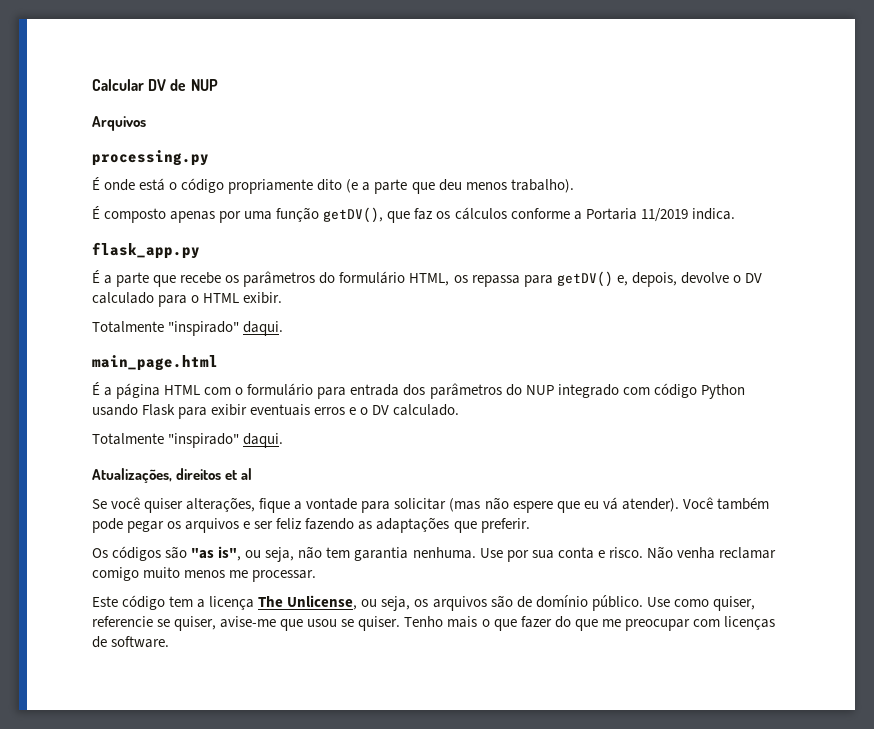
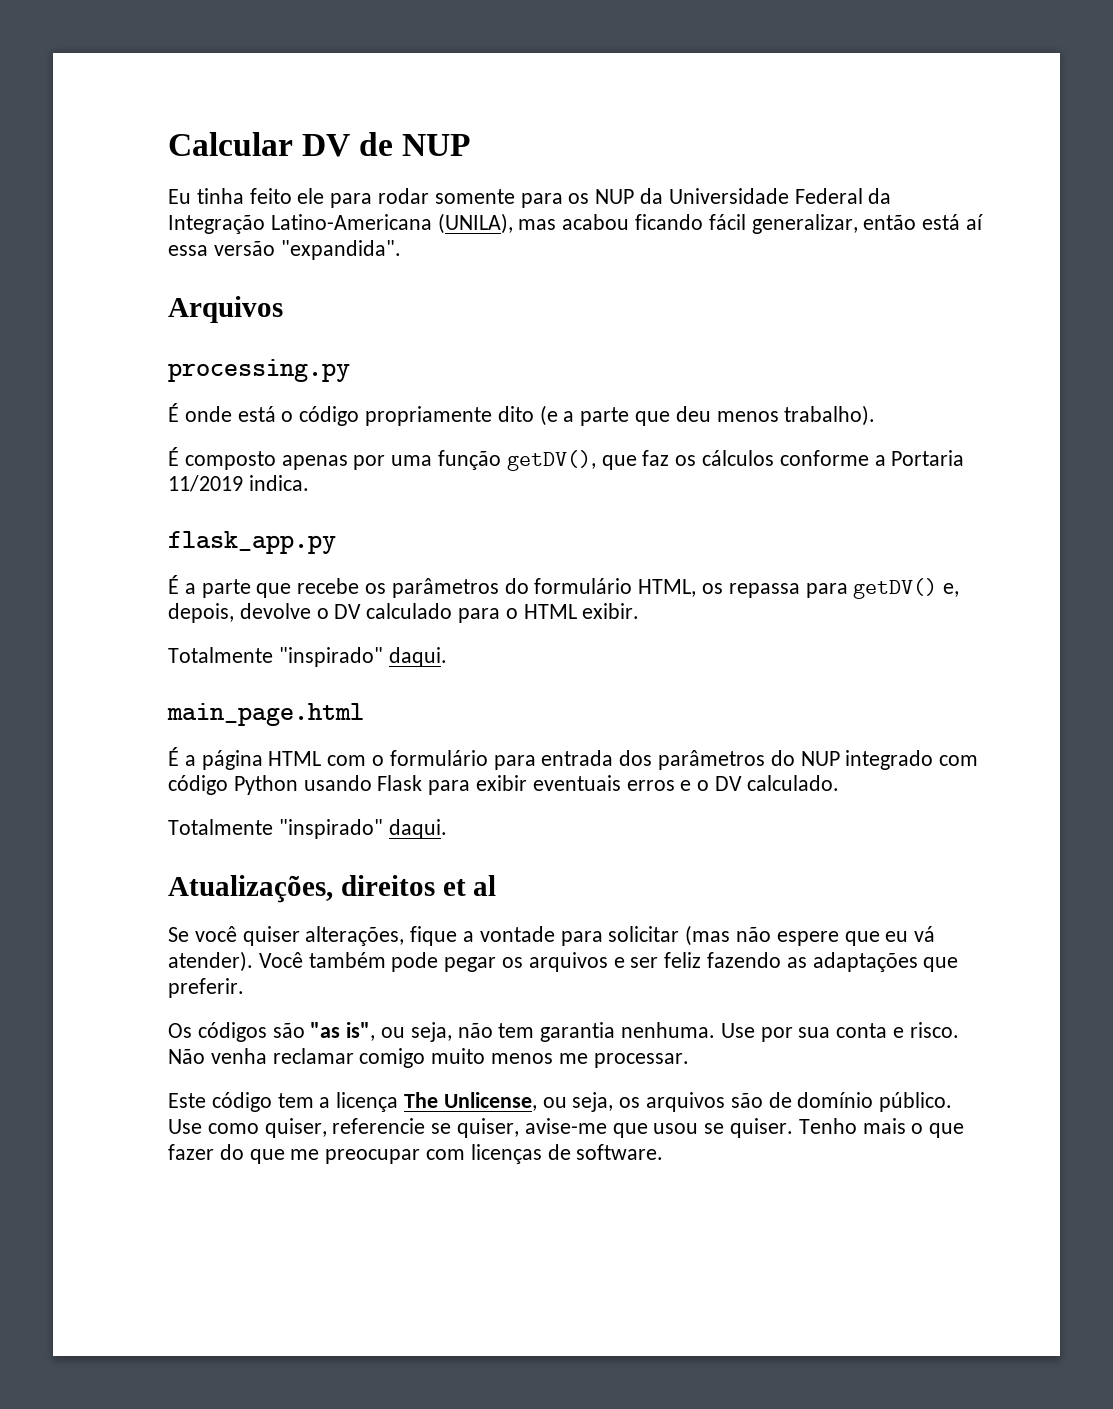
+ Eu tinha feito ele para rodar somente para os NUP da Universidade Federal da Integração Latino-Americana (UNILA), mas acabou ficando fácil generalizar, então está aí essa versão "expandida".

